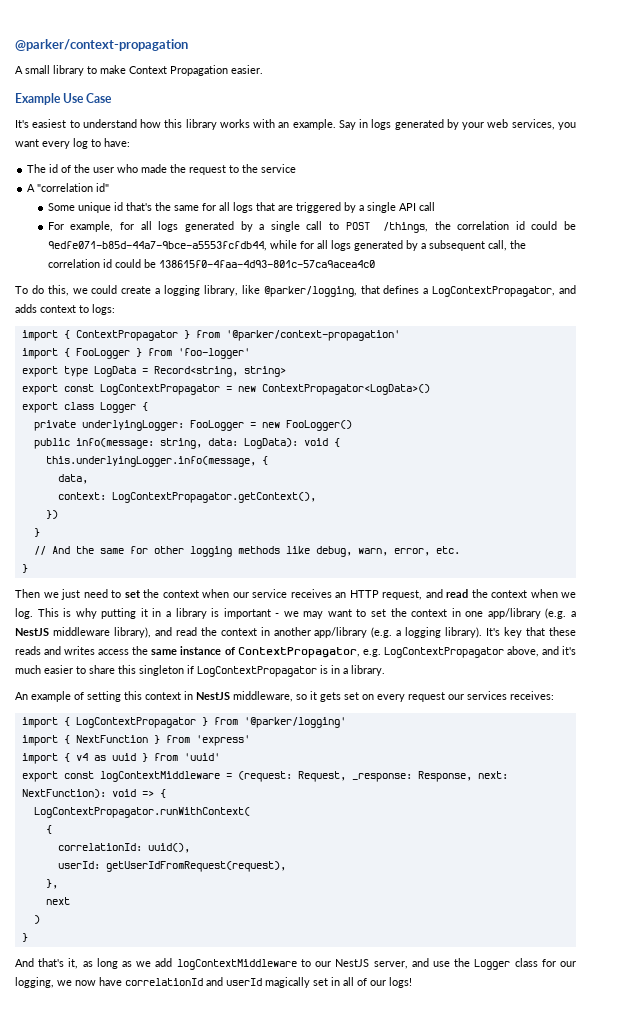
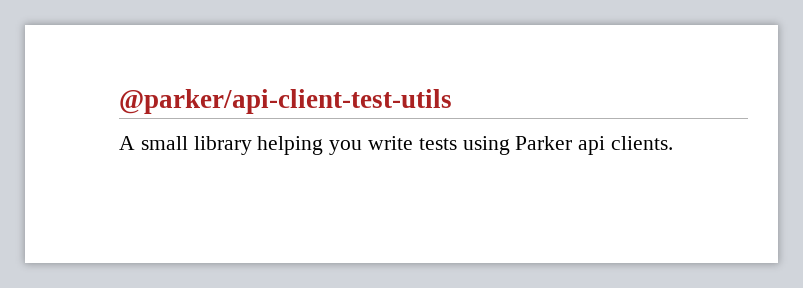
- @parker/context-propagation
+ @parker/api-client-test-utils
- A small library to make Context Propagation easier.
- Example Use Case
- It's easiest to understand how this library works with an example. Say in logs generated by your web services, you want every log to have:
- The id of the user who made the request to the service
- A "correlation id"
- Some unique id that's the same for all logs that are triggered by a single API call
- For example, for all logs generated by a single call to POST /things, the correlation id could be 9edfe071-b85d-44a7-9bce-a5553fcfdb44, while for all logs generated by a subsequent call, the correlation id could be 138615f0-4faa-4d93-801c-57ca9acea4c0
- To do this, we could create a logging library, like @parker/logging, that defines a LogContextPropagator, and adds context to logs:
- import { ContextPropagator } from '@parker/context-propagation'
- import { FooLogger } from 'foo-logger'
- export type LogData = Record<string, string>
- export const LogContextPropagator = new ContextPropagator<LogData>()
- export class Logger {
- private underlyingLogger: FooLogger = new FooLogger()
- public info(message: string, data: LogData): void {
- this.underlyingLogger.info(message, {
- data,
- context: LogContextPropagator.getContext(),
- })
- }
- // And the same for other logging methods like debug, warn, error, etc.
- }
- Then we just need to set the context when our service receives an HTTP request, and read the context when we log. This is why putting it in a library is important - we may want to set the context in one app/library (e.g. a NestJS middleware library), and read the context in another app/library (e.g. a logging library). It's key that these reads and writes access the same instance of ContextPropagator, e.g. LogContextPropagator above, and it's much easier to share this singleton if LogContextPropagator is in a library.
- An example of setting this context in NestJS middleware, so it gets set on every request our services receives:
- import { LogContextPropagator } from '@parker/logging'
- import { NextFunction } from 'express'
- import { v4 as uuid } from 'uuid'
- export const logContextMiddleware = (request: Request, _response: Response, next: NextFunction): void => {
- LogContextPropagator.runWithContext(
- {
- correlationId: uuid(),
- userId: getUserIdFromRequest(request),
- },
- next
- )
- }
- And that's it, as long as we add logContextMiddleware to our NestJS server, and use the Logger class for our logging, we now have correlationId and userId magically set in all of our logs!
+ A small library helping you write tests using Parker api clients.

